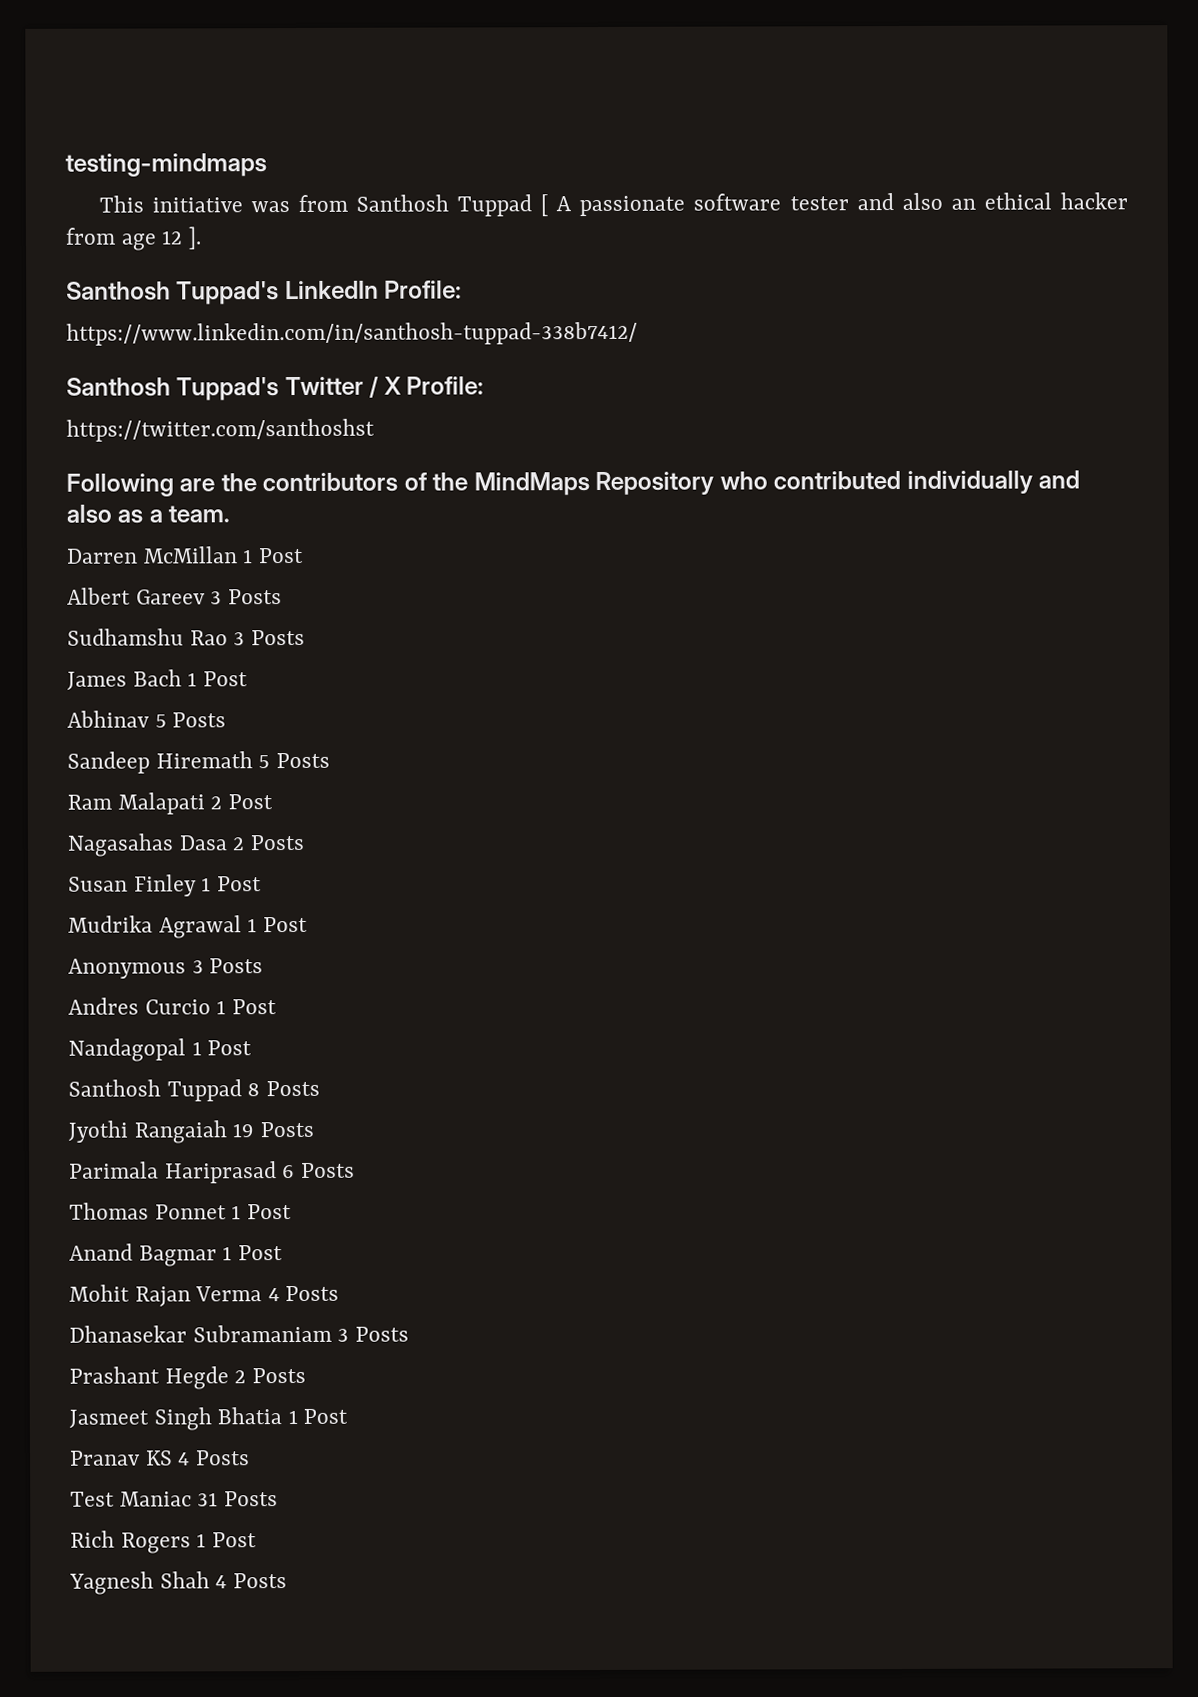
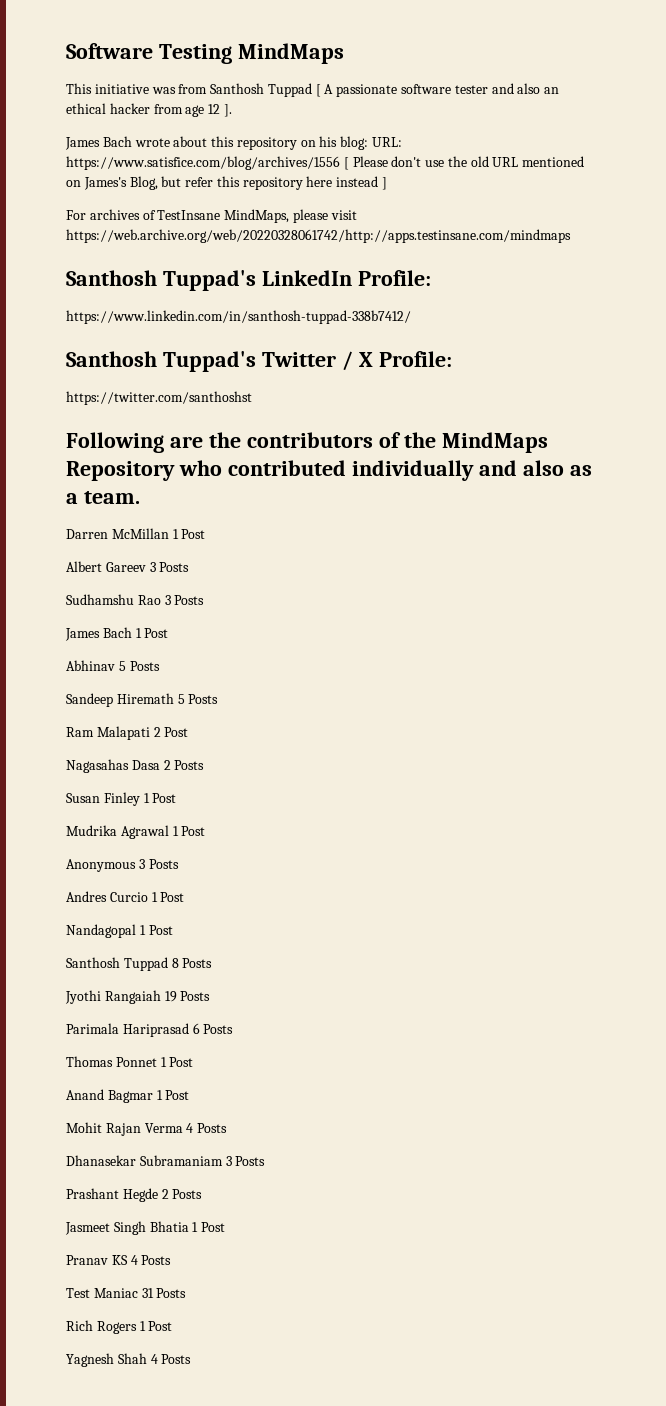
- testing-mindmaps
+ Software Testing MindMaps
+ James Bach wrote about this repository on his blog: URL: https://www.satisfice.com/blog/archives/1556 [ Please don't use the old URL mentioned on James's Blog, but refer this repository here instead ]
+ For archives of TestInsane MindMaps, please visit https://web.archive.org/web/20220328061742/http://apps.testinsane.com/mindmaps

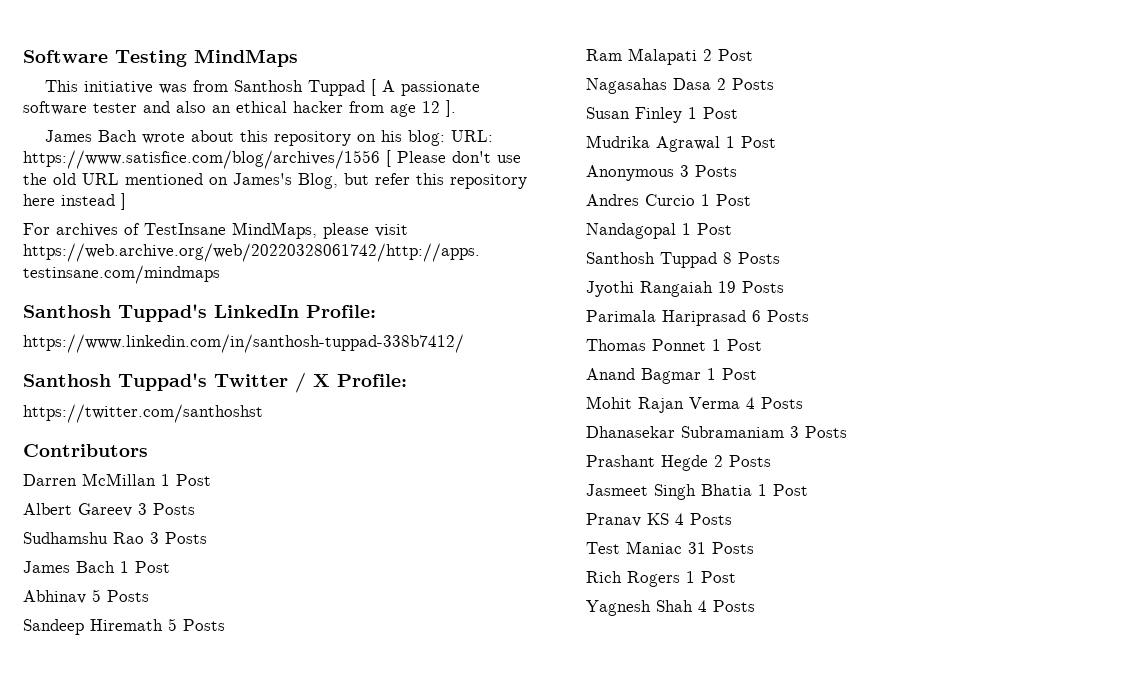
- Following are the contributors of the MindMaps Repository who contributed individually and also as a team.
+ Contributors

